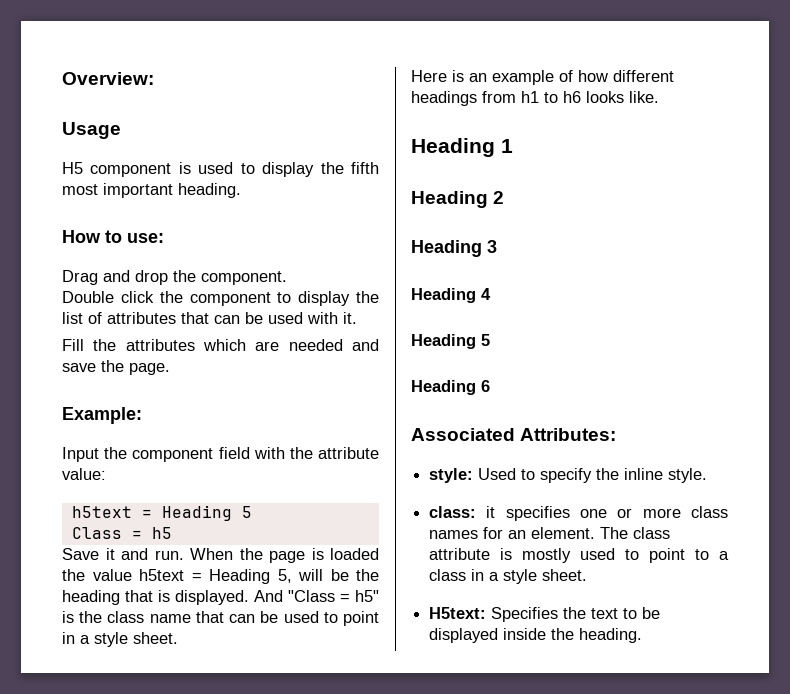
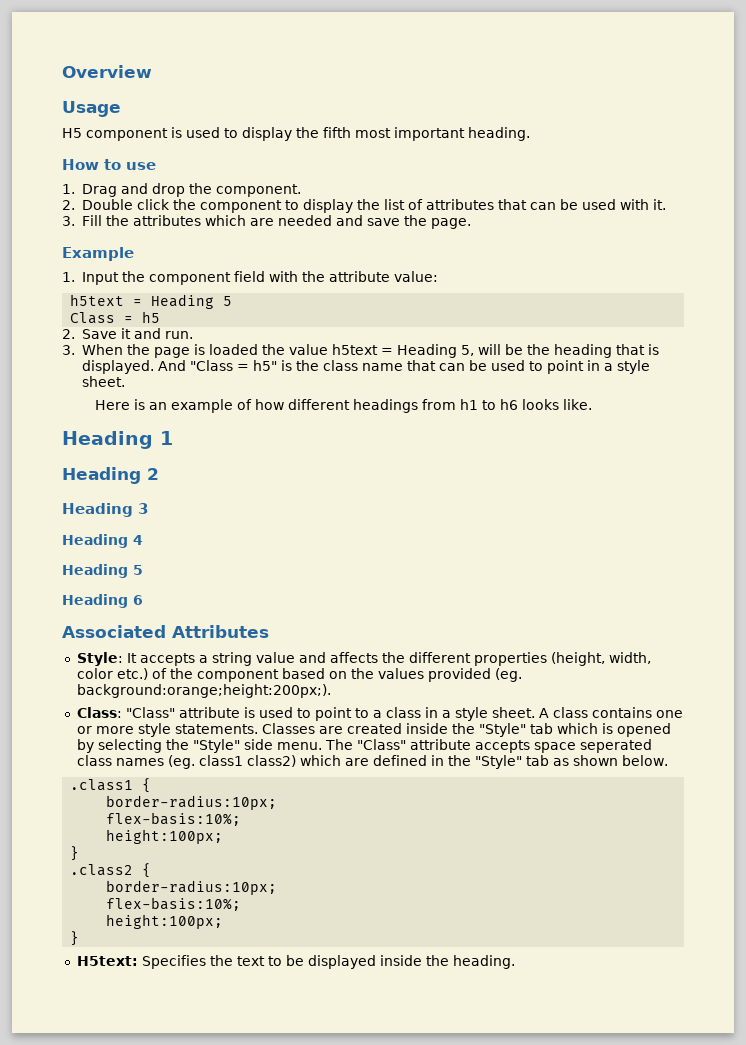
- Overview:
+ Overview
- How to use:
- Drag and drop the component.
+ How to use
+ 1. Drag and drop the component.
- Double click the component to display the list of attributes that can be used with it.
+ 2. Double click the component to display the list of attributes that can be used with it.
- Fill the attributes which are needed and save the page.
+ 3. Fill the attributes which are needed and save the page.
- Example:
- Input the component field with the attribute value:
+ Example
+ 1. Input the component field with the attribute value:
- Save it and run. When the page is loaded the value h5text = Heading 5, will be the heading that is displayed.
+ 2. Save it and run.
+ 3. When the page is loaded the value h5text = Heading 5, will be the heading that is displayed.
- Associated Attributes:
- style: Used to specify the inline style.
- class: it specifies one or more class names for an element. The class attribute is mostly used to point to a class in a style sheet.
+ Associated Attributes
+ Style: It accepts a string value and affects the different properties (height, width, color etc.) of the component based on the values provided (eg. background:orange;height:200px;).
+ Class: "Class" attribute is used to point to a class in a style sheet. A class contains one or more style statements. Classes are created inside the "Style" tab which is opened by selecting the "Style" side menu. The "Class" attribute accepts space seperated class names (eg. class1 class2) which are defined in the "Style" tab as shown below.
+ .class1 {
+ border-radius:10px;
+ flex-basis:10%;
+ height:100px;
+ }
+ .class2 {
+ border-radius:10px;
+ flex-basis:10%;
+ height:100px;
+ }

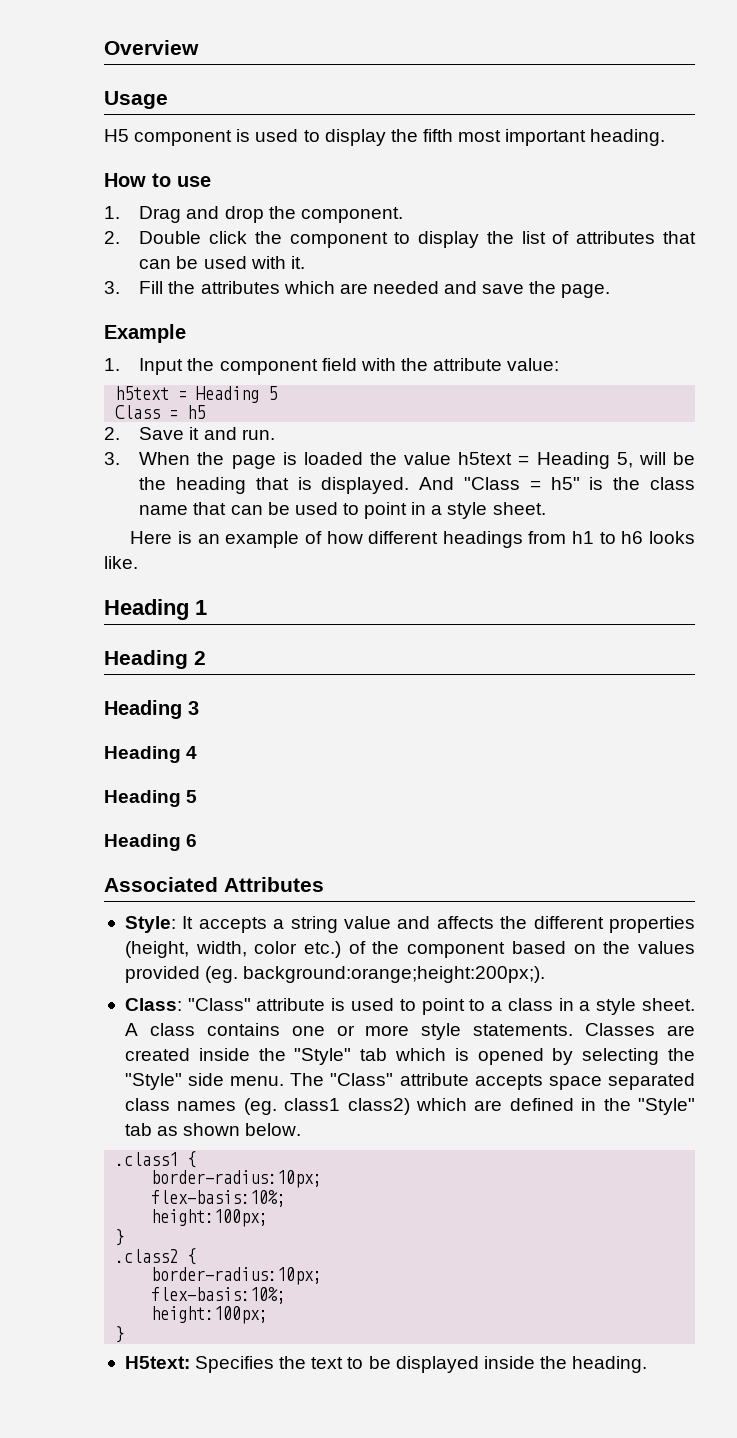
- The "Class" attribute accepts space seperated class names (eg. class1 class2) which are defined in the "Style" tab as shown below.
+ The "Class" attribute accepts space separated class names (eg. class1 class2) which are defined in the "Style" tab as shown below.

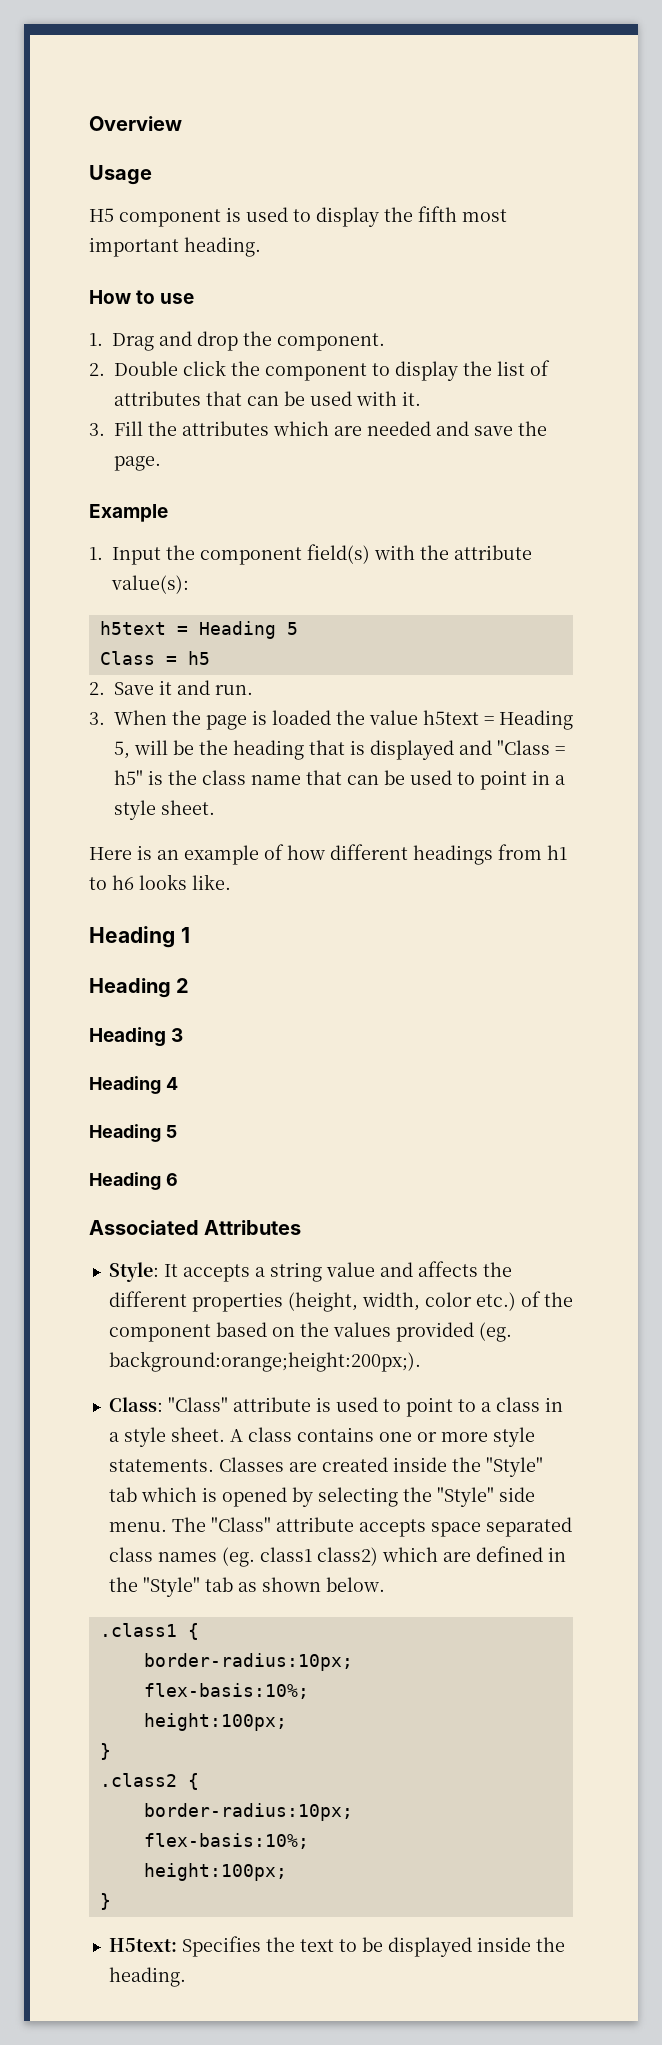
- 1. Input the component field with the attribute value:
+ 1. Input the component field(s) with the attribute value(s):
- 3. When the page is loaded the value h5text = Heading 5, will be the heading that is displayed. And "Class = h5" is the class name that can be used to point in a style sheet.
+ 3. When the page is loaded the value h5text = Heading 5, will be the heading that is displayed and "Class = h5" is the class name that can be used to point in a style sheet.

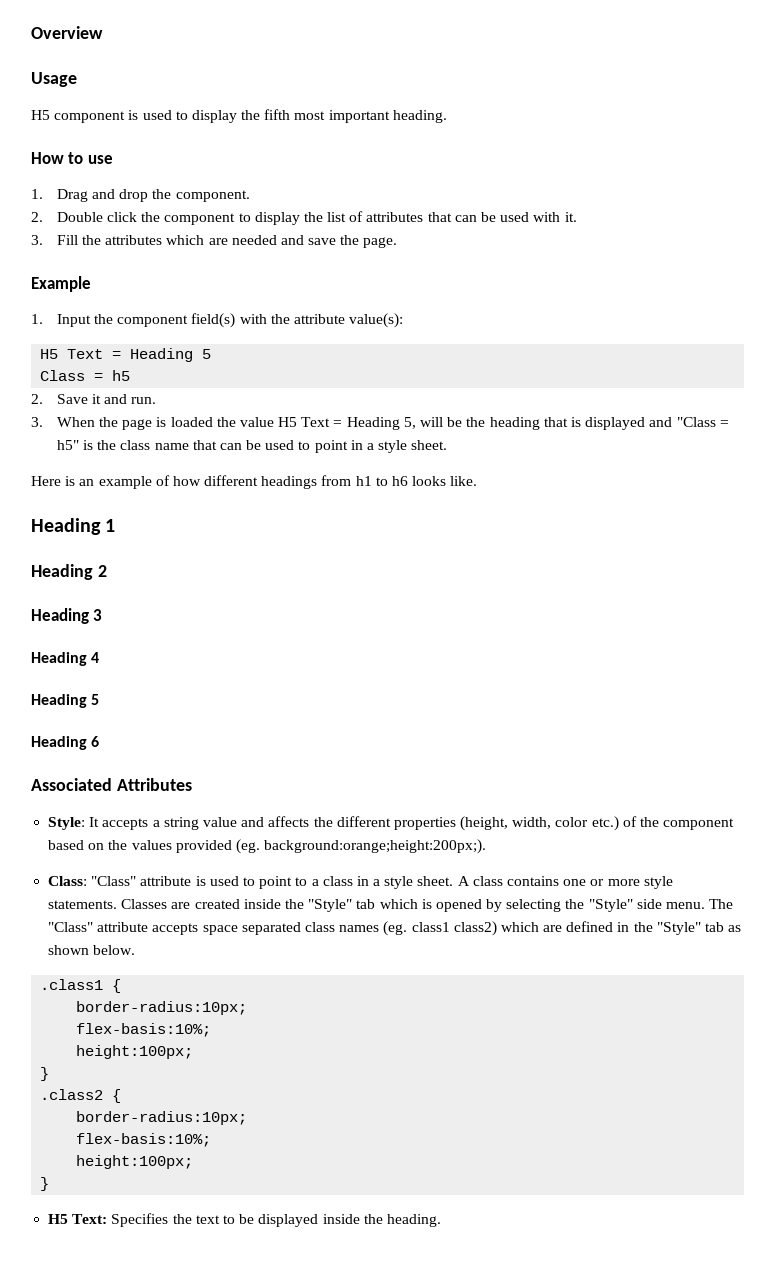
- h5text = Heading 5
+ H5 Text = Heading 5
- 3. When the page is loaded the value h5text = Heading 5, will be the heading that is displayed and "Class = h5" is the class name that can be used to point in a style sheet.
+ 3. When the page is loaded the value H5 Text = Heading 5, will be the heading that is displayed and "Class = h5" is the class name that can be used to point in a style sheet.
- H5text: Specifies the text to be displayed inside the heading.
+ H5 Text: Specifies the text to be displayed inside the heading.

